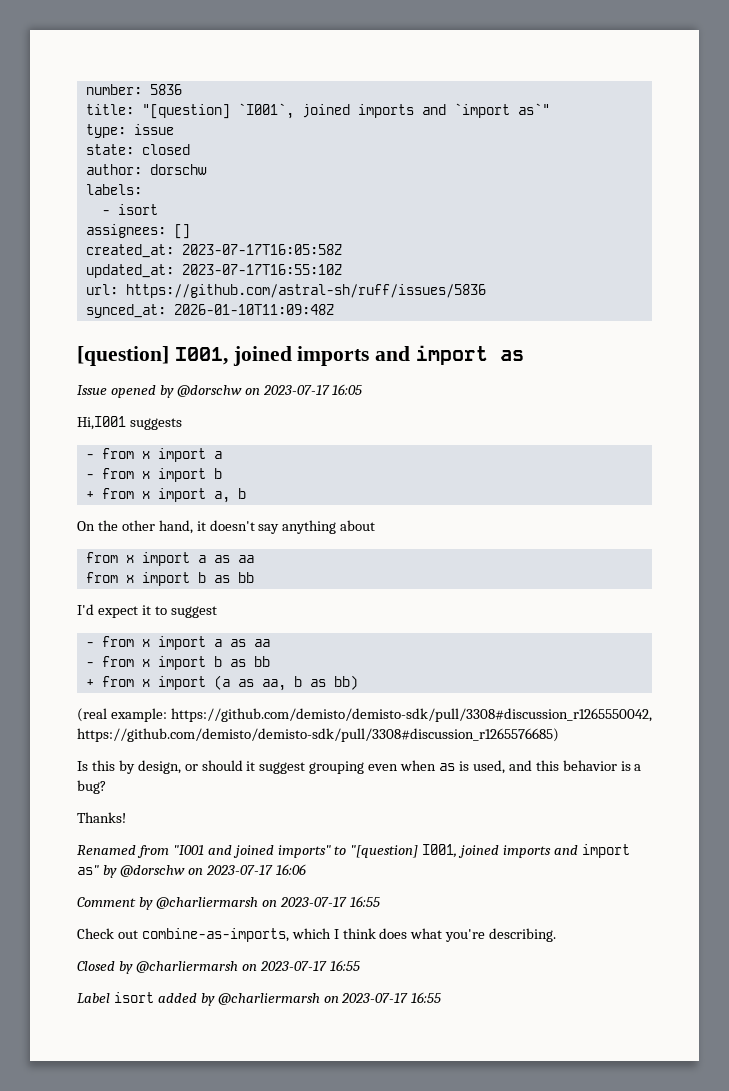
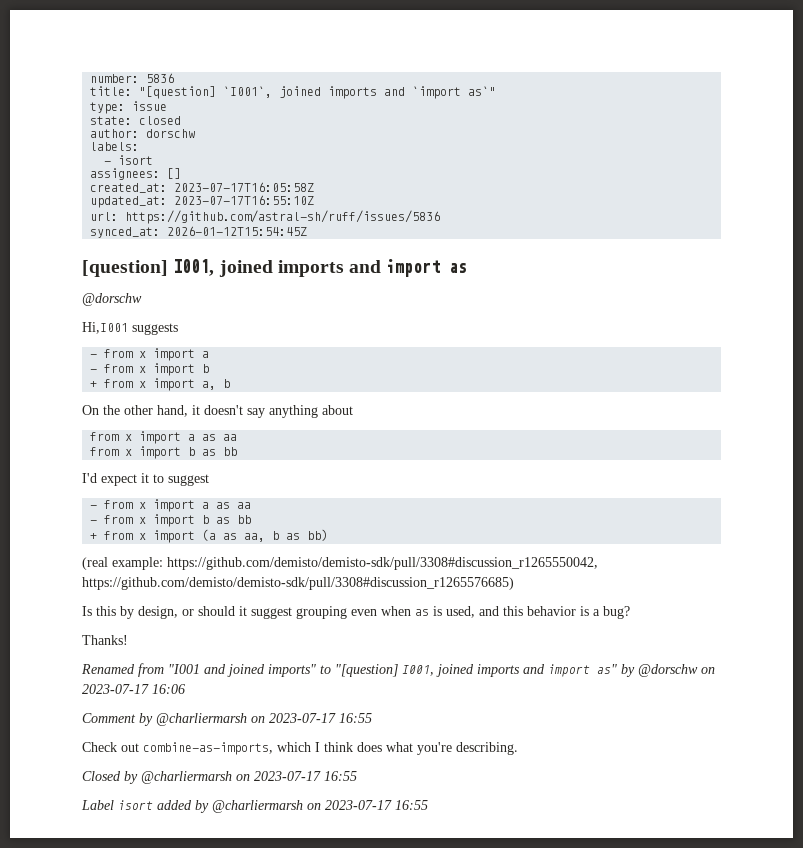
- synced_at: 2026-01-10T11:09:48Z
+ synced_at: 2026-01-12T15:54:45Z
  [question] I001, joined imports and import as
- Issue opened by @dorschw on 2023-07-17 16:05
+ @dorschw

